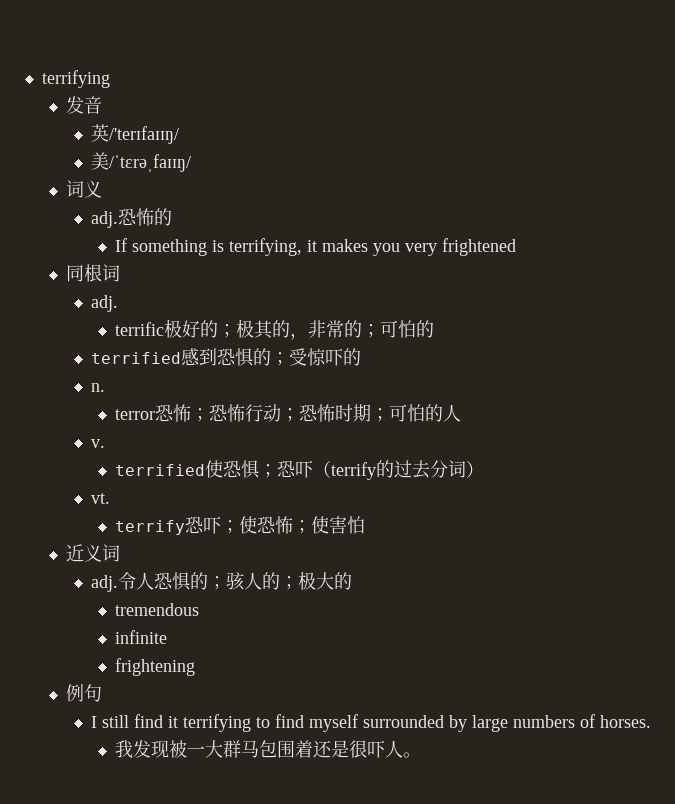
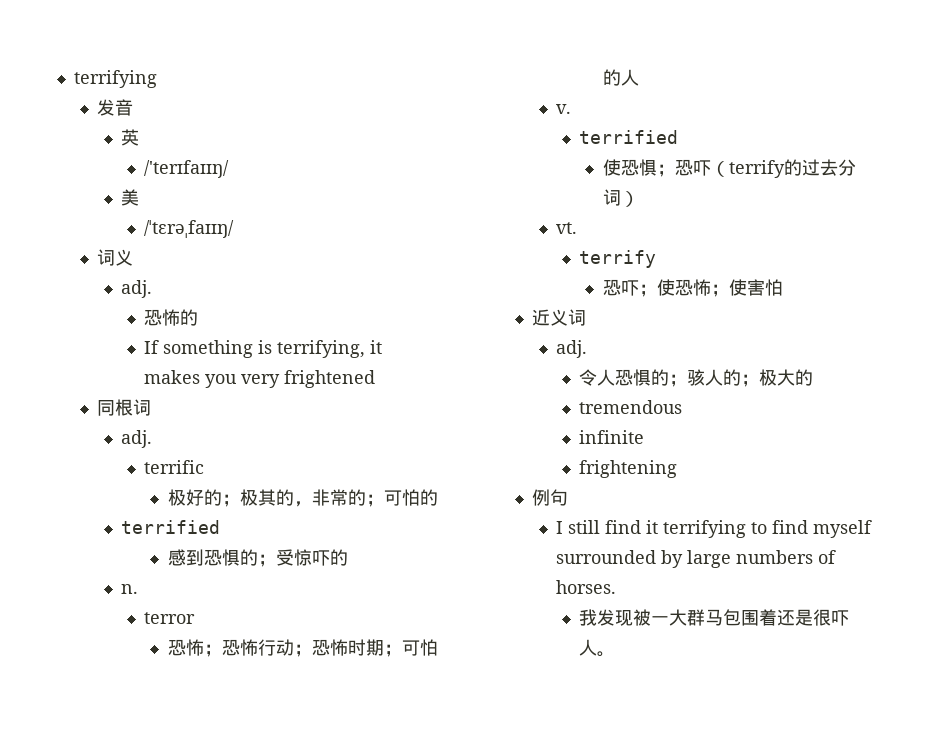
- 英/'terɪfaɪɪŋ/
+ 英
+ /'terɪfaɪɪŋ/
- 美/ˈtɛrəˌfaɪɪŋ/
+ 美
+ /ˈtɛrəˌfaɪɪŋ/
  词义
- adj.恐怖的
+ adj.
+ 恐怖的
- terrific极好的；极其的，非常的；可怕的
- terrified感到恐惧的；受惊吓的
+ terrific
+ 极好的；极其的，非常的；可怕的
+ terrified
+ 感到恐惧的；受惊吓的
- terror恐怖；恐怖行动；恐怖时期；可怕的人
+ terror
+ 恐怖；恐怖行动；恐怖时期；可怕的人
  v.
- terrified使恐惧；恐吓（terrify的过去分词）
+ terrified
+ 使恐惧；恐吓（terrify的过去分词）
  vt.
- terrify恐吓；使恐怖；使害怕
+ terrify
+ 恐吓；使恐怖；使害怕
  近义词
- adj.令人恐惧的；骇人的；极大的
+ adj.
+ 令人恐惧的；骇人的；极大的

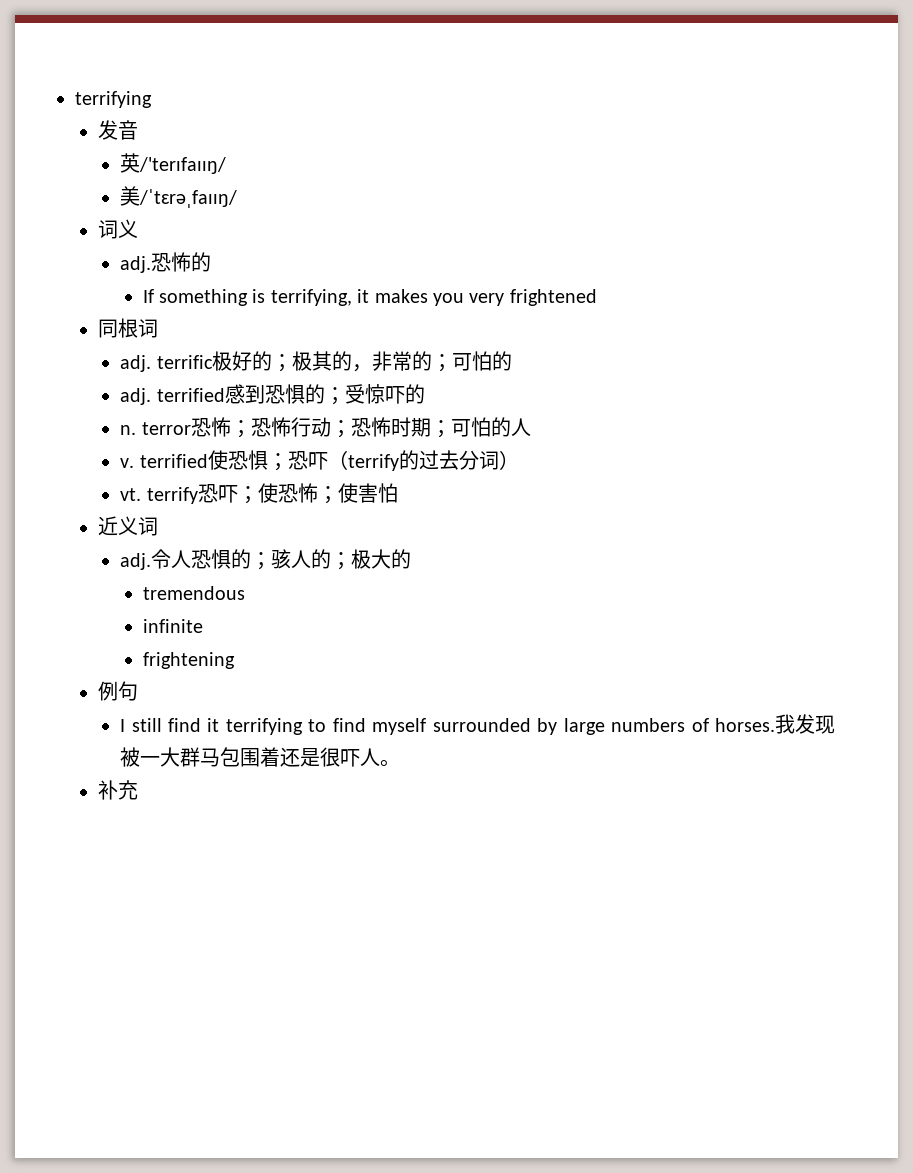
- 英
- /'terɪfaɪɪŋ/
+ 英/'terɪfaɪɪŋ/
- 美
- /ˈtɛrəˌfaɪɪŋ/
+ 美/ˈtɛrəˌfaɪɪŋ/
  词义
- adj.
- 恐怖的
+ adj.恐怖的
  同根词
- adj.
- terrific
- 极好的；极其的，非常的；可怕的
- terrified
- 感到恐惧的；受惊吓的
+ adj. terrific极好的；极其的，非常的；可怕的
+ adj. terrified感到恐惧的；受惊吓的
- n.
- terror
- 恐怖；恐怖行动；恐怖时期；可怕的人
+ n. terror恐怖；恐怖行动；恐怖时期；可怕的人
- v.
- terrified
- 使恐惧；恐吓（terrify的过去分词）
+ v. terrified使恐惧；恐吓（terrify的过去分词）
- vt.
- terrify
- 恐吓；使恐怖；使害怕
+ vt. terrify恐吓；使恐怖；使害怕
  近义词
- adj.
- 令人恐惧的；骇人的；极大的
+ adj.令人恐惧的；骇人的；极大的
- I still find it terrifying to find myself surrounded by large numbers of horses.
- 我发现被一大群马包围着还是很吓人。
+ I still find it terrifying to find myself surrounded by large numbers of horses.我发现被一大群马包围着还是很吓人。
+ 补充

